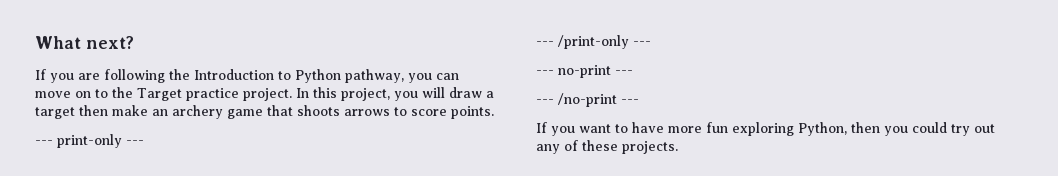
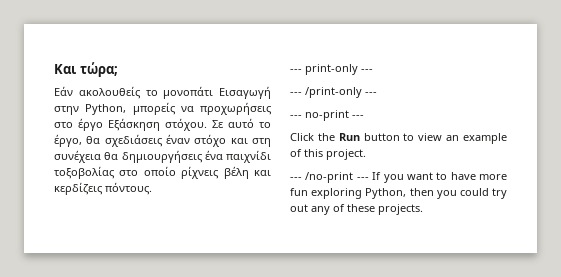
- What next?
- If you are following the Introduction to Python pathway, you can move on to the Target practice project. In this project, you will draw a target then make an archery game that shoots arrows to score points.
+ Και τώρα;
+ Εάν ακολουθείς το μονοπάτι Εισαγωγή στην Python, μπορείς να προχωρήσεις στο έργο Εξάσκηση στόχου. Σε αυτό το έργο, θα σχεδιάσεις έναν στόχο και στη συνέχεια θα δημιουργήσεις ένα παιχνίδι τοξοβολίας στο οποίο ρίχνεις βέλη και κερδίζεις πόντους.
+ Click the Run button to view an example of this project.
- --- /no-print ---
- If you want to have more fun exploring Python, then you could try out any of these projects.
+ --- /no-print --- If you want to have more fun exploring Python, then you could try out any of these projects.

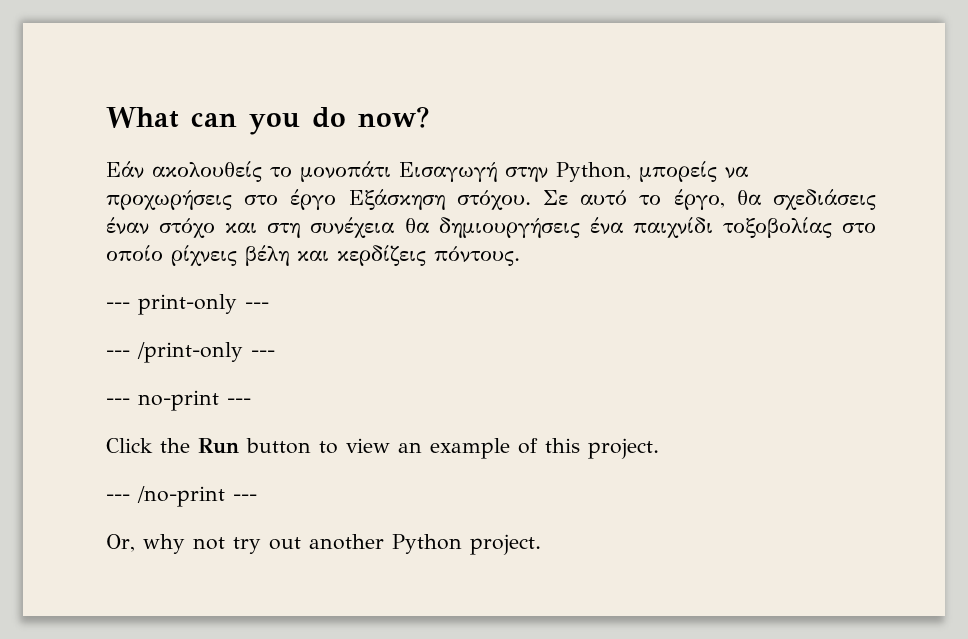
- Και τώρα;
+ What can you do now?
- --- /no-print --- If you want to have more fun exploring Python, then you could try out any of these projects.
+ --- /no-print ---
+ Or, why not try out another Python project.

